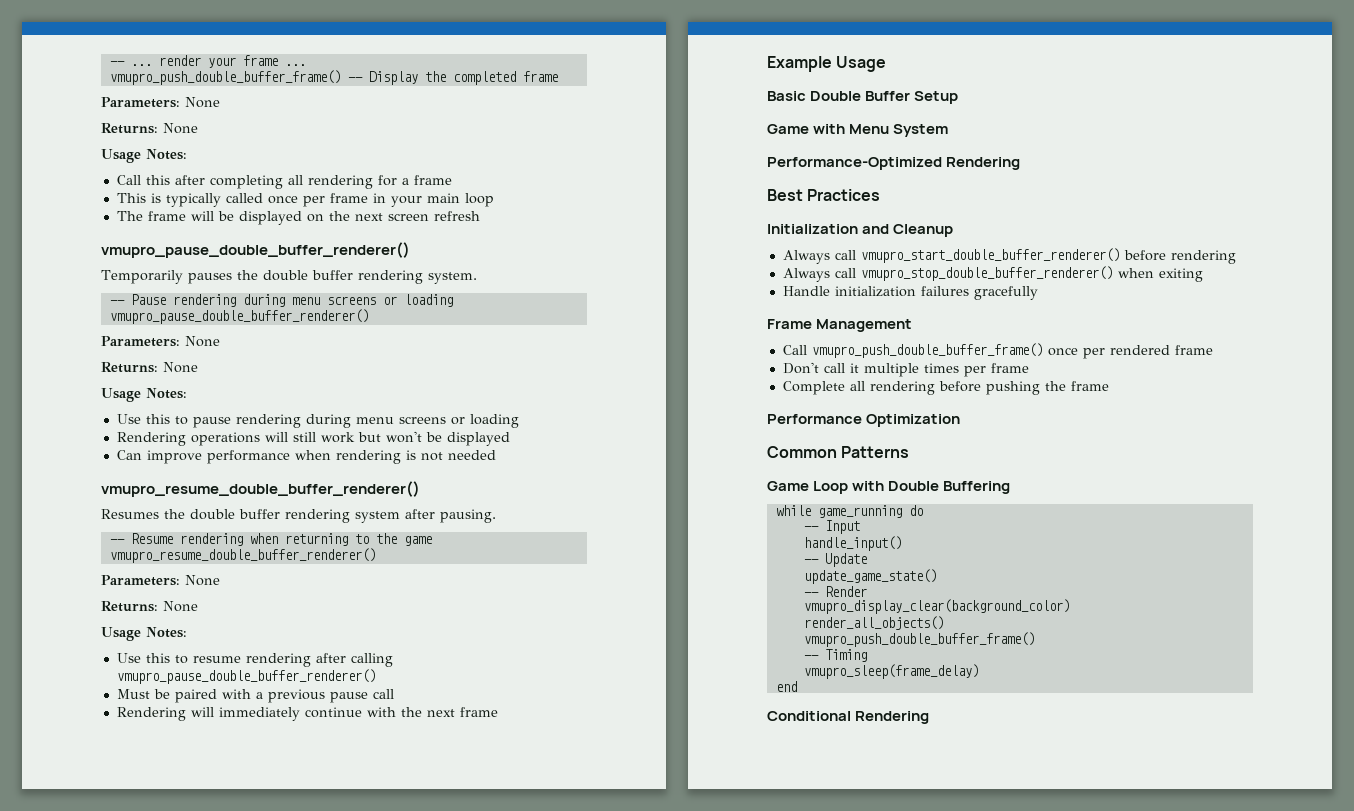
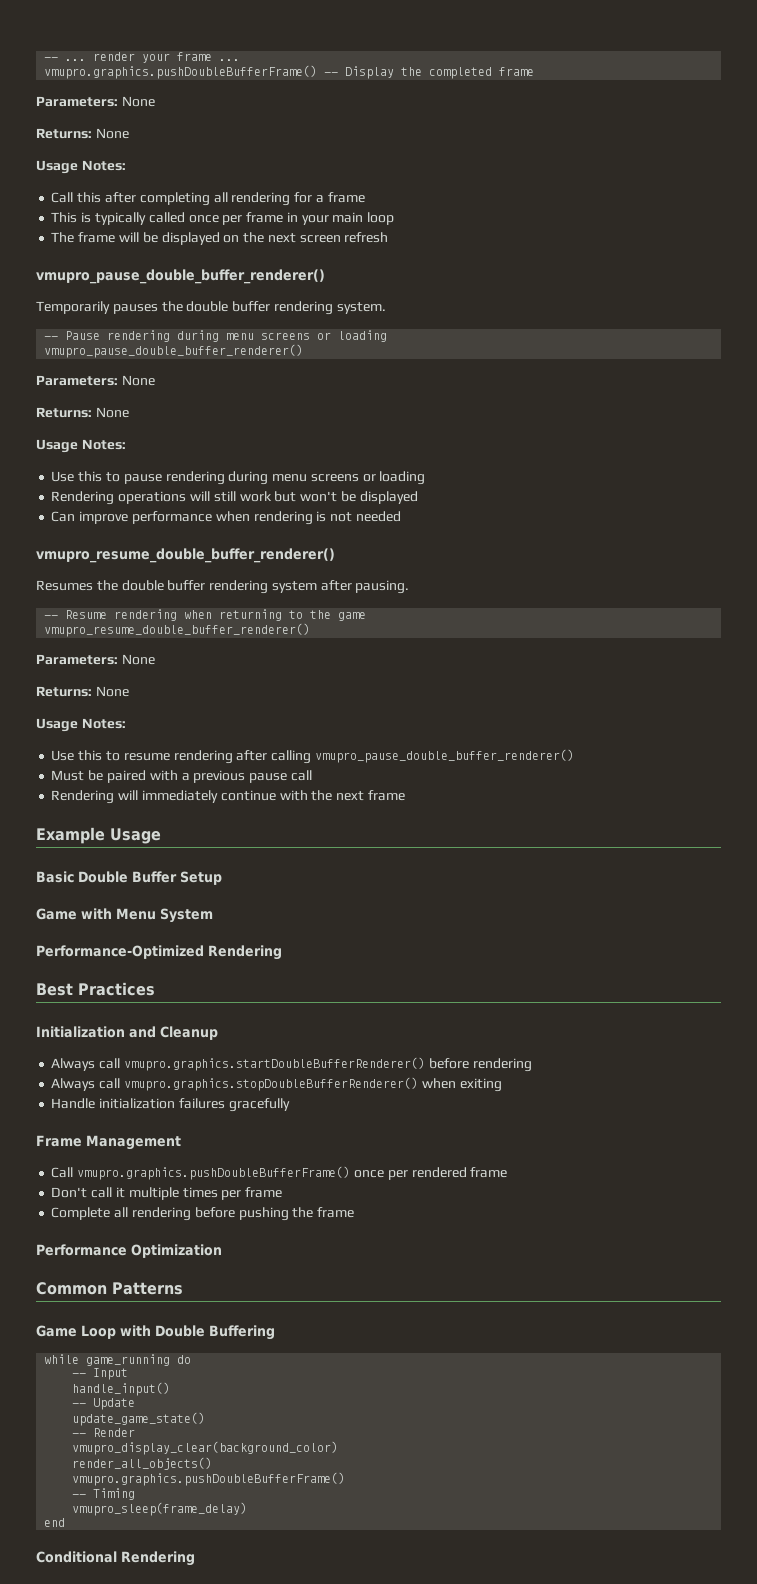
- vmupro_push_double_buffer_frame() -- Display the completed frame
+ vmupro.graphics.pushDoubleBufferFrame() -- Display the completed frame
- Always call vmupro_start_double_buffer_renderer() before rendering
+ Always call vmupro.graphics.startDoubleBufferRenderer() before rendering
- Always call vmupro_stop_double_buffer_renderer() when exiting
+ Always call vmupro.graphics.stopDoubleBufferRenderer() when exiting
- Call vmupro_push_double_buffer_frame() once per rendered frame
+ Call vmupro.graphics.pushDoubleBufferFrame() once per rendered frame
  render_all_objects()
- vmupro_push_double_buffer_frame()
+ vmupro.graphics.pushDoubleBufferFrame()

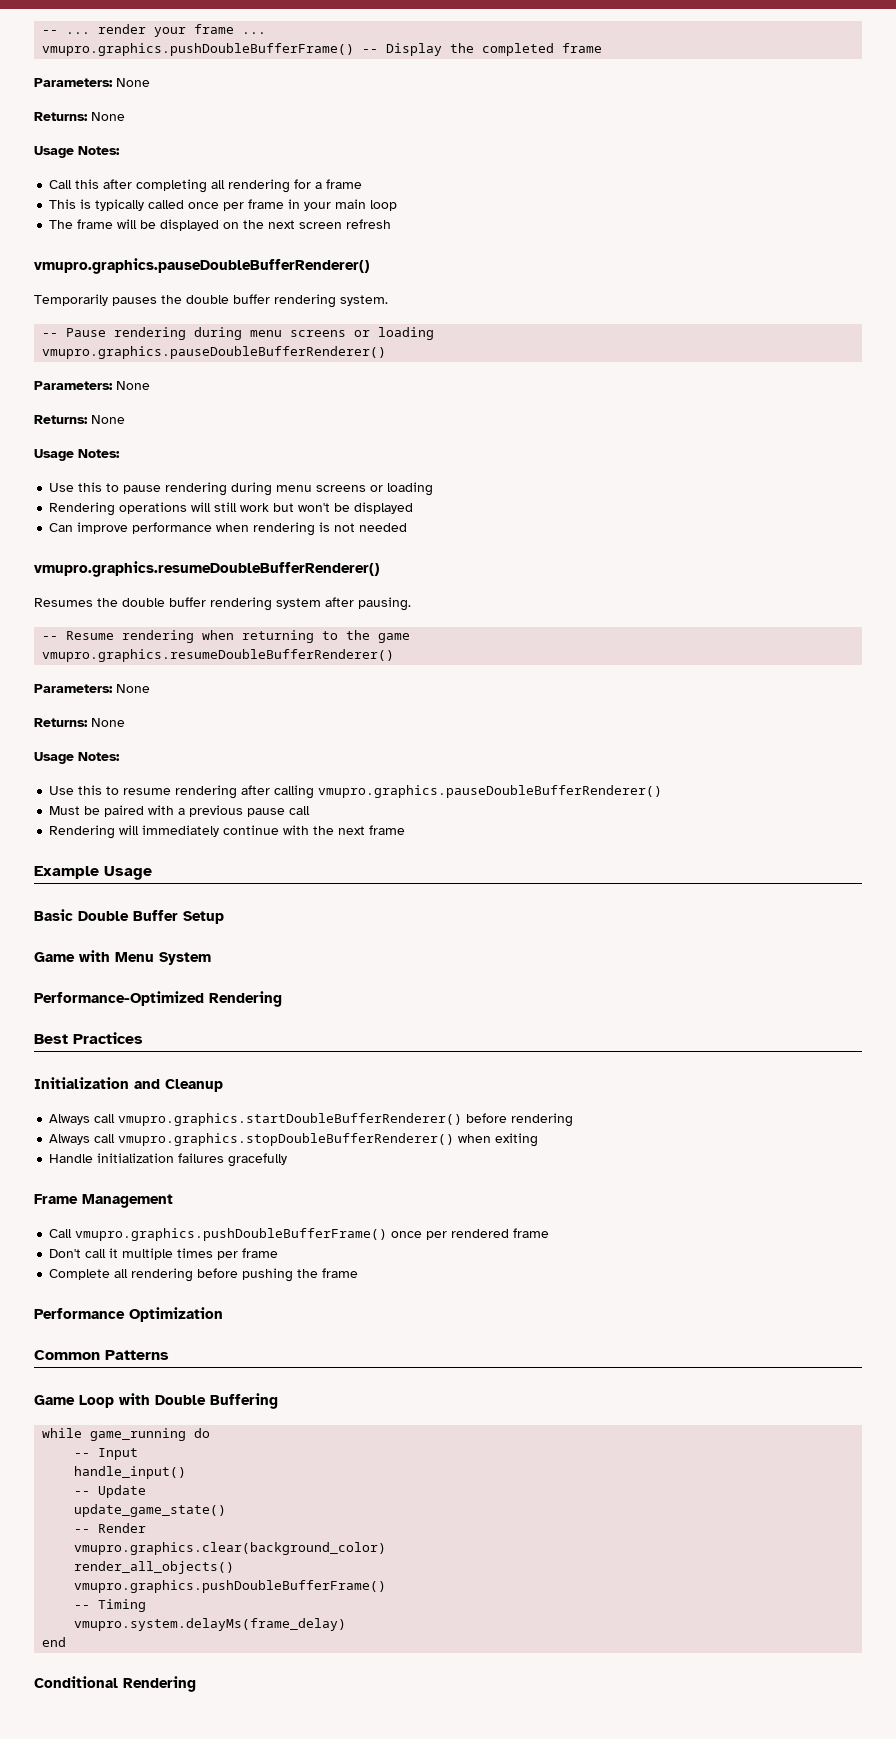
  The frame will be displayed on the next screen refresh
- vmupro_pause_double_buffer_renderer()
+ vmupro.graphics.pauseDoubleBufferRenderer()
  -- Pause rendering during menu screens or loading
- vmupro_pause_double_buffer_renderer()
+ vmupro.graphics.pauseDoubleBufferRenderer()
  Can improve performance when rendering is not needed
- vmupro_resume_double_buffer_renderer()
+ vmupro.graphics.resumeDoubleBufferRenderer()
  -- Resume rendering when returning to the game
- vmupro_resume_double_buffer_renderer()
+ vmupro.graphics.resumeDoubleBufferRenderer()
- Use this to resume rendering after calling vmupro_pause_double_buffer_renderer()
+ Use this to resume rendering after calling vmupro.graphics.pauseDoubleBufferRenderer()
- vmupro_display_clear(background_color)
+ vmupro.graphics.clear(background_color)
- vmupro_sleep(frame_delay)
+ vmupro.system.delayMs(frame_delay)

